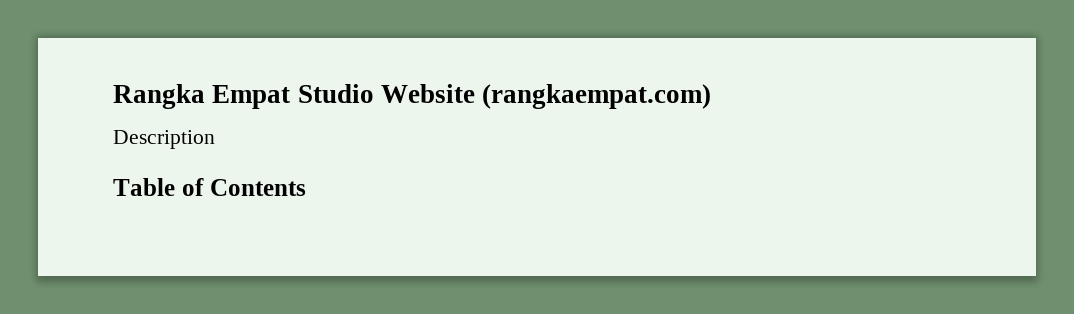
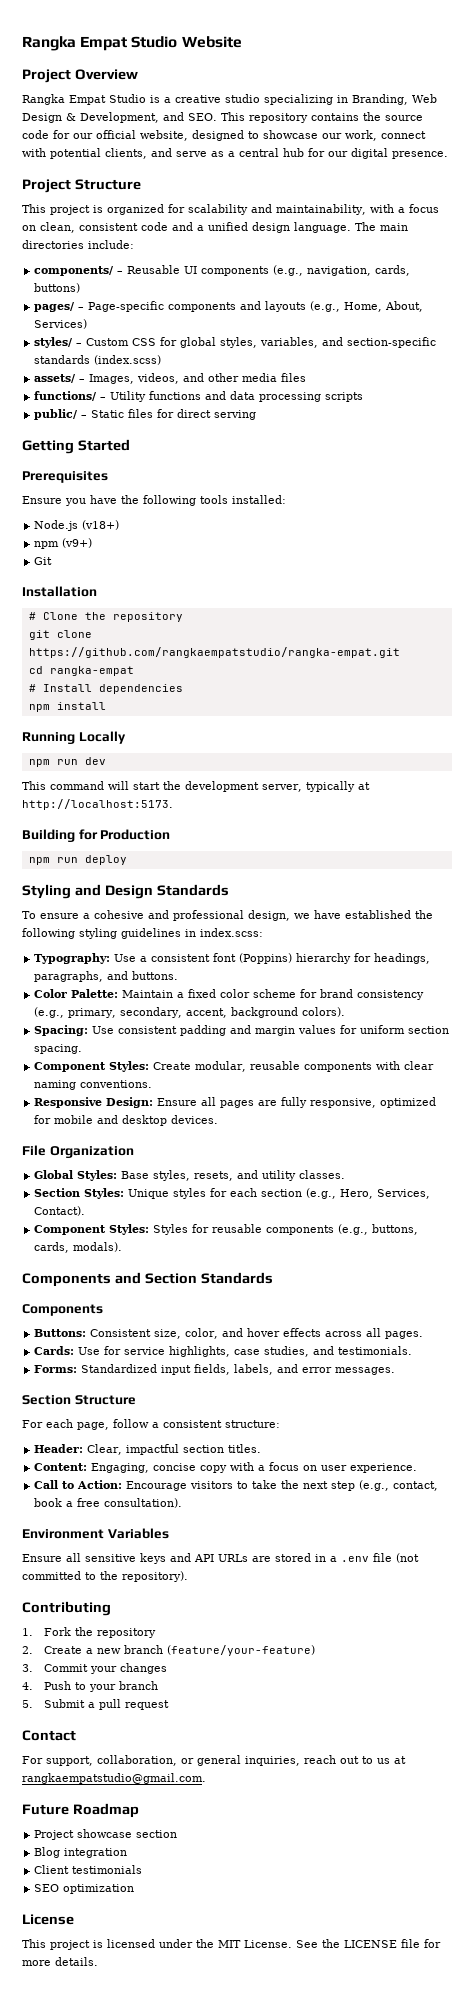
- Rangka Empat Studio Website (rangkaempat.com)
- Description
- Table of Contents
+ Rangka Empat Studio Website
+ Project Overview
+ Rangka Empat Studio is a creative studio specializing in Branding, Web Design & Development, and SEO. This repository contains the source code for our official website, designed to showcase our work, connect with potential clients, and serve as a central hub for our digital presence.
+ Project Structure
+ This project is organized for scalability and maintainability, with a focus on clean, consistent code and a unified design language. The main directories include:
+ components/ – Reusable UI components (e.g., navigation, cards, buttons)
+ pages/ – Page-specific components and layouts (e.g., Home, About, Services)
+ styles/ – Custom CSS for global styles, variables, and section-specific standards (index.scss)
+ assets/ – Images, videos, and other media files
+ functions/ – Utility functions and data processing scripts
+ public/ – Static files for direct serving
+ Getting Started
+ Prerequisites
+ Ensure you have the following tools installed:
+ Node.js (v18+)
+ npm (v9+)
+ Git
+ Installation
+ # Clone the repository
+ git clone https://github.com/rangkaempatstudio/rangka-empat.git
+ cd rangka-empat
+ # Install dependencies
+ npm install
+ Running Locally
+ npm run dev
+ This command will start the development server, typically at http://localhost:5173.
+ Building for Production
+ npm run deploy
+ Styling and Design Standards
+ To ensure a cohesive and professional design, we have established the following styling guidelines in index.scss:
+ Typography: Use a consistent font (Poppins) hierarchy for headings, paragraphs, and buttons.
+ Color Palette: Maintain a fixed color scheme for brand consistency (e.g., primary, secondary, accent, background colors).
+ Spacing: Use consistent padding and margin values for uniform section spacing.
+ Component Styles: Create modular, reusable components with clear naming conventions.
+ Responsive Design: Ensure all pages are fully responsive, optimized for mobile and desktop devices.
+ File Organization
+ Global Styles: Base styles, resets, and utility classes.
+ Section Styles: Unique styles for each section (e.g., Hero, Services, Contact).
+ Component Styles: Styles for reusable components (e.g., buttons, cards, modals).
+ Components and Section Standards
+ Components
+ Buttons: Consistent size, color, and hover effects across all pages.
+ Cards: Use for service highlights, case studies, and testimonials.
+ Forms: Standardized input fields, labels, and error messages.
+ Section Structure
+ For each page, follow a consistent structure:
+ Header: Clear, impactful section titles.
+ Content: Engaging, concise copy with a focus on user experience.
+ Call to Action: Encourage visitors to take the next step (e.g., contact, book a free consultation).
+ Environment Variables
+ Ensure all sensitive keys and API URLs are stored in a .env file (not committed to the repository).
+ Contributing
+ 1. Fork the repository
+ 2. Create a new branch (feature/your-feature)
+ 3. Commit your changes
+ 4. Push to your branch
+ 5. Submit a pull request
+ Contact
+ For support, collaboration, or general inquiries, reach out to us at rangkaempatstudio@gmail.com.
+ Future Roadmap
+ Project showcase section
+ Blog integration
+ Client testimonials
+ SEO optimization
+ License
+ This project is licensed under the MIT License. See the LICENSE file for more details.

